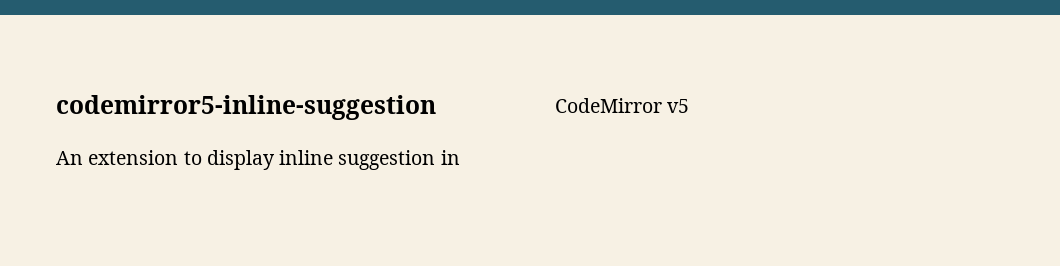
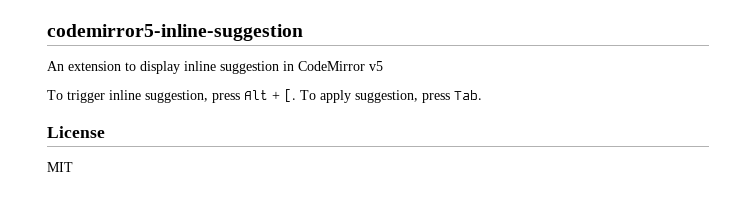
+ To trigger inline suggestion, press Alt + [. To apply suggestion, press Tab.
+ License
+ MIT

